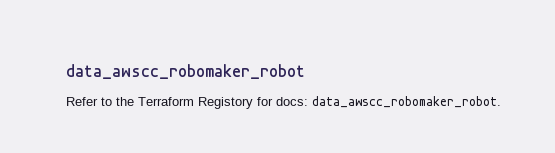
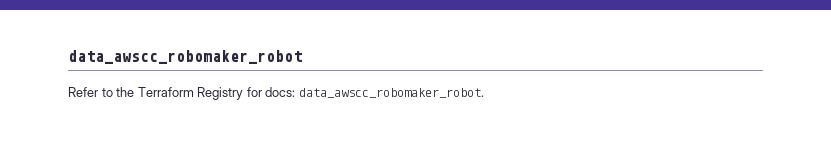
- Refer to the Terraform Registory for docs: data_awscc_robomaker_robot.
+ Refer to the Terraform Registry for docs: data_awscc_robomaker_robot.

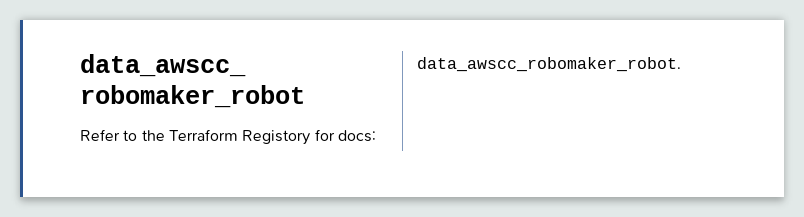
- Refer to the Terraform Registry for docs: data_awscc_robomaker_robot.
+ Refer to the Terraform Registory for docs: data_awscc_robomaker_robot.

